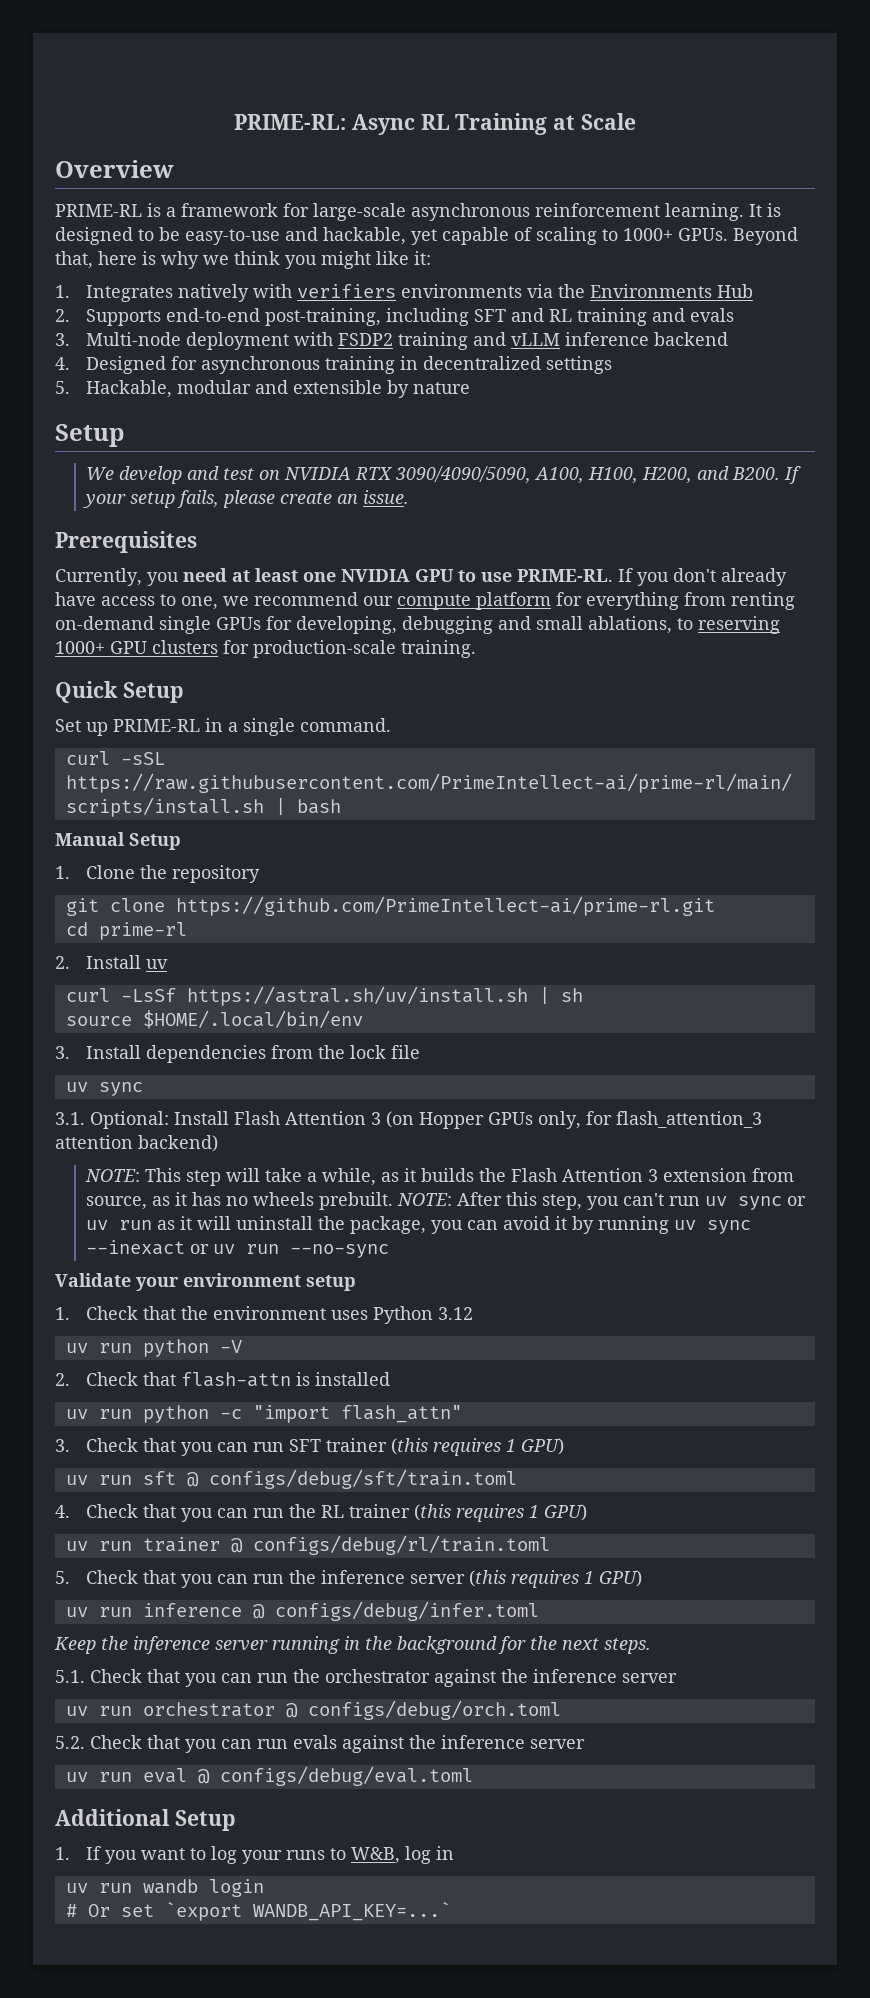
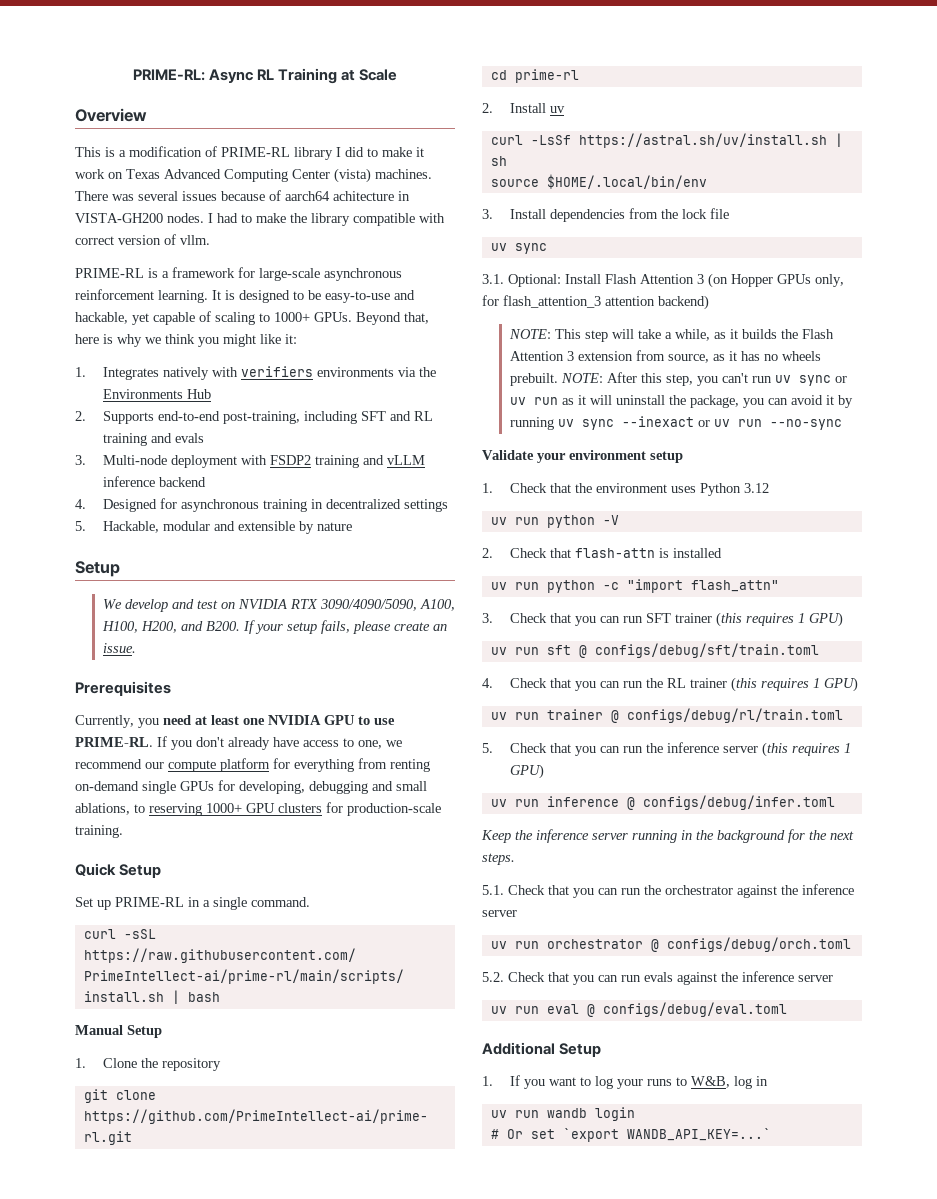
+ This is a modification of PRIME-RL library I did to make it work on Texas Advanced Computing Center (vista) machines. There was several issues because of aarch64 achitecture in VISTA-GH200 nodes. I had to make the library compatible with correct version of vllm.

